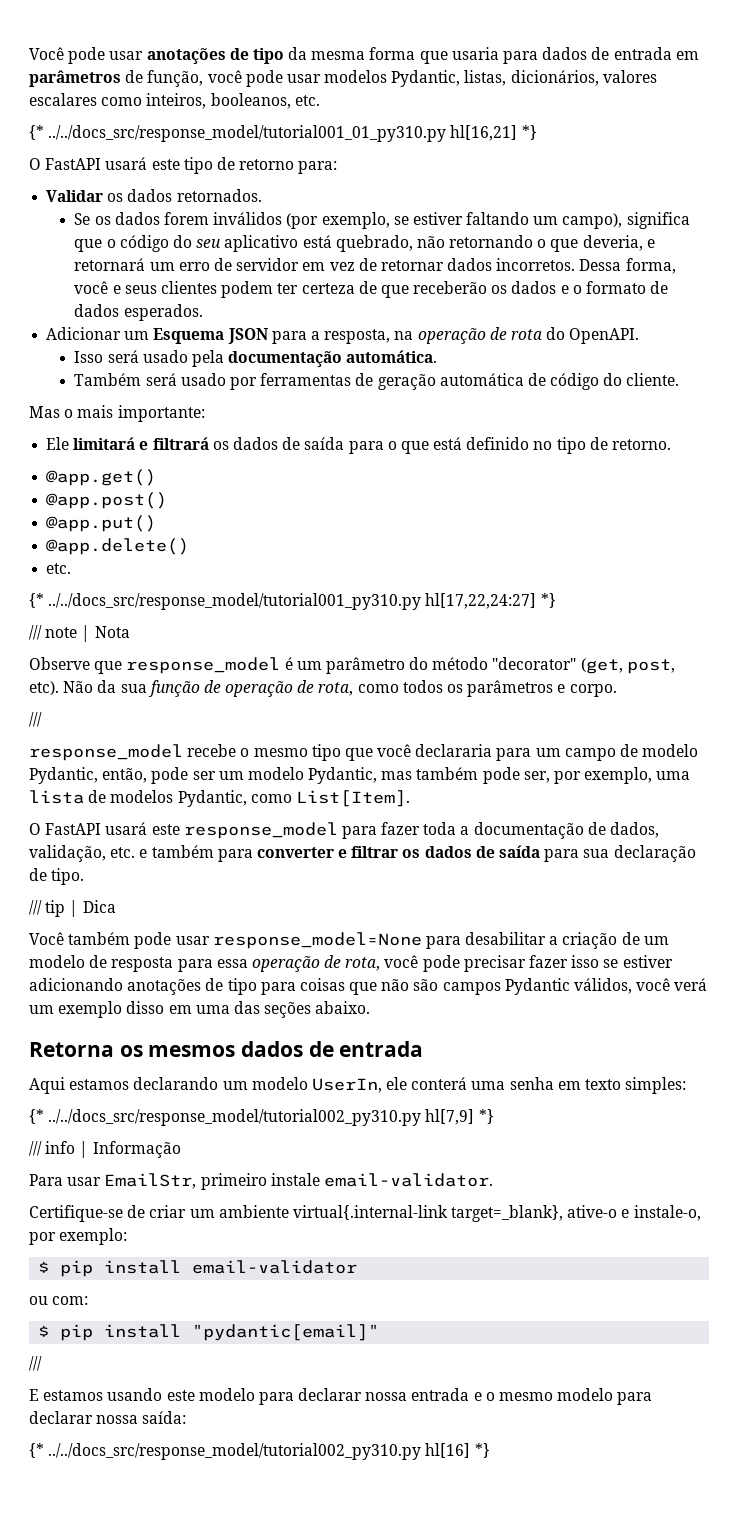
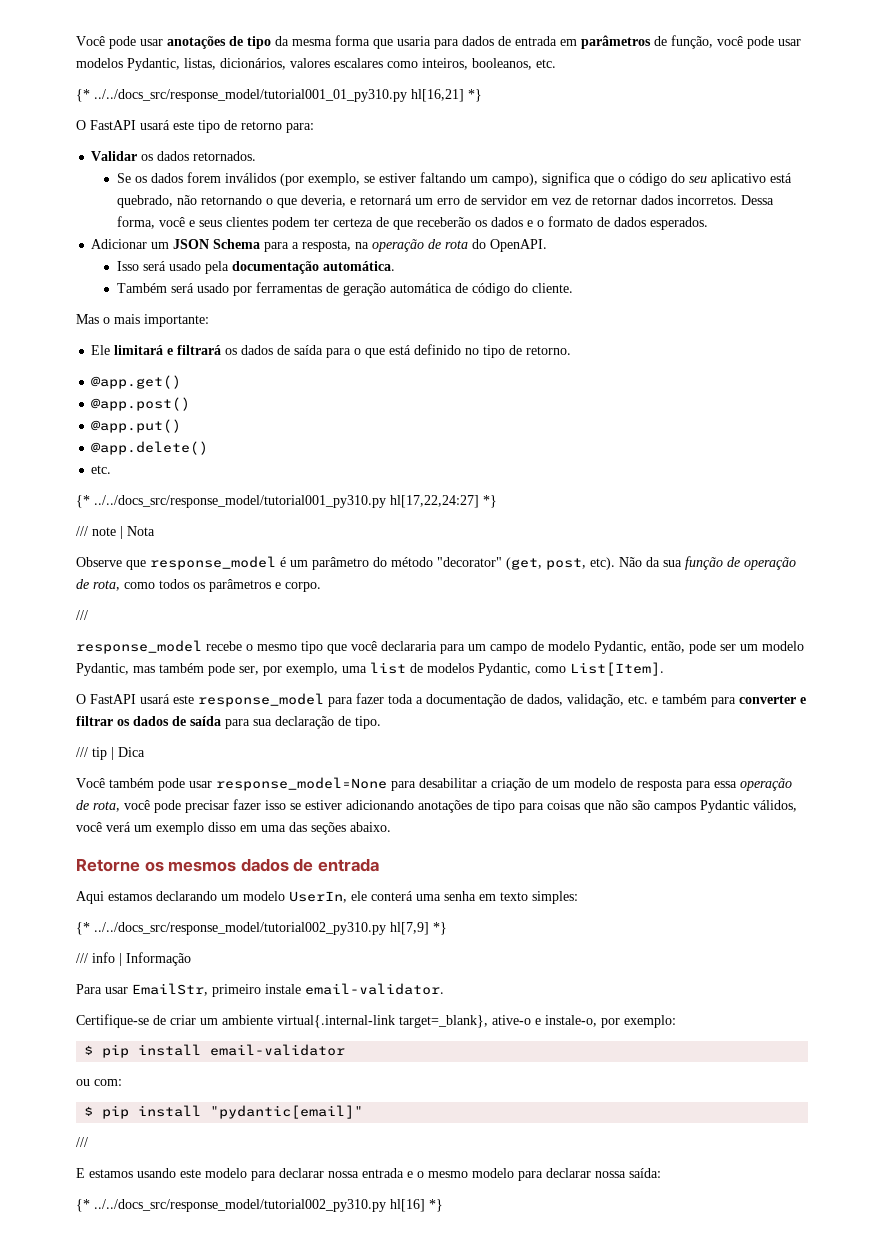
- Adicionar um Esquema JSON para a resposta, na operação de rota do OpenAPI.
+ Adicionar um JSON Schema para a resposta, na operação de rota do OpenAPI.
- response_model recebe o mesmo tipo que você declararia para um campo de modelo Pydantic, então, pode ser um modelo Pydantic, mas também pode ser, por exemplo, uma lista de modelos Pydantic, como List[Item].
+ response_model recebe o mesmo tipo que você declararia para um campo de modelo Pydantic, então, pode ser um modelo Pydantic, mas também pode ser, por exemplo, uma list de modelos Pydantic, como List[Item].
- Retorna os mesmos dados de entrada
+ Retorne os mesmos dados de entrada

